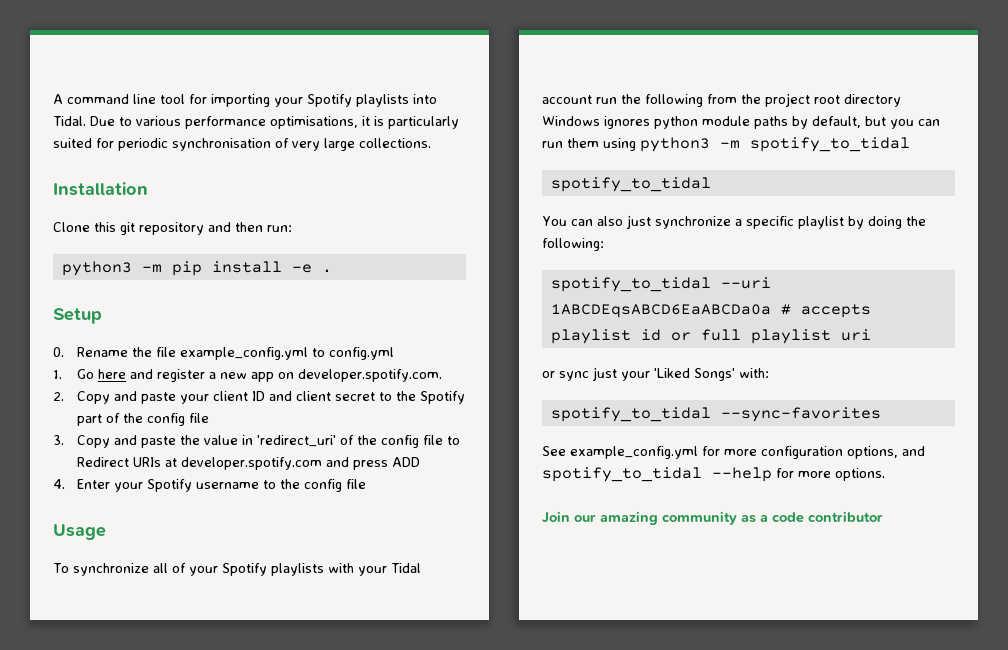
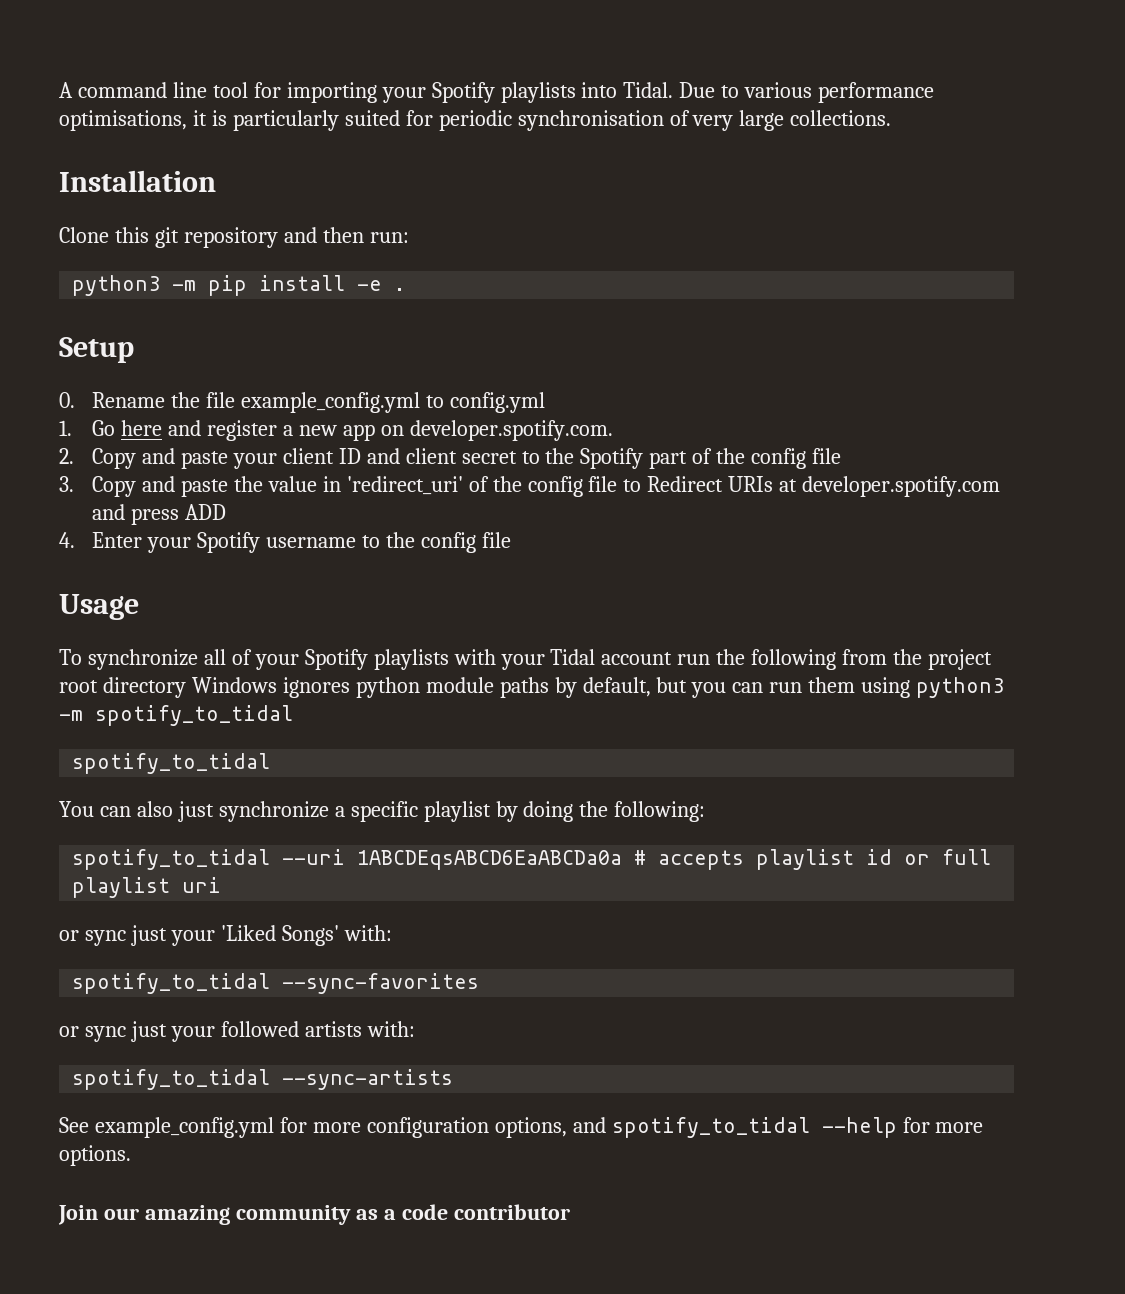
+ or sync just your followed artists with:
+ spotify_to_tidal --sync-artists

